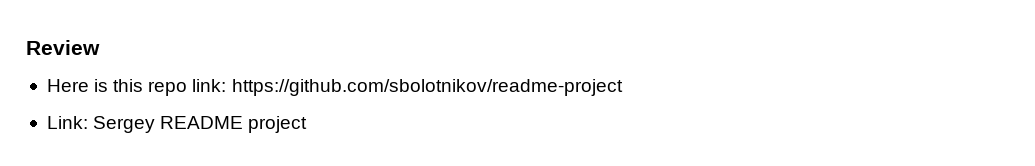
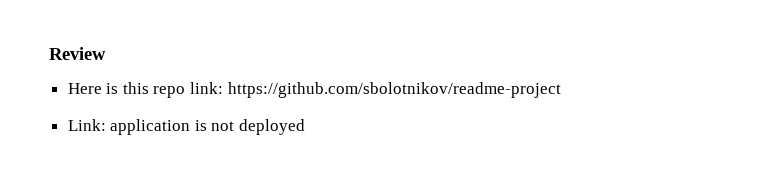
- Link: Sergey README project
+ Link: application is not deployed

